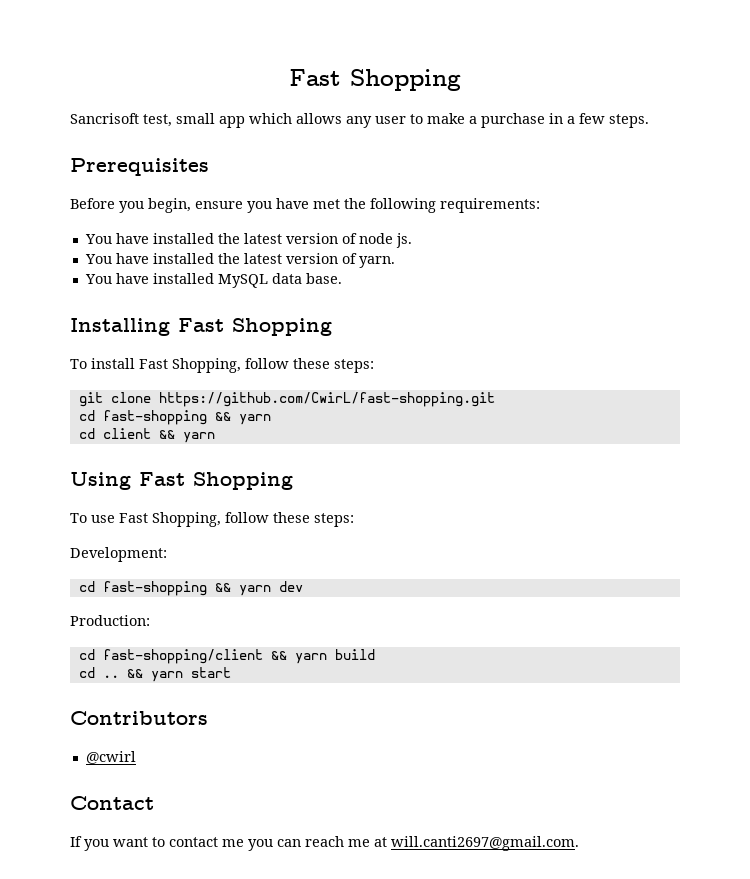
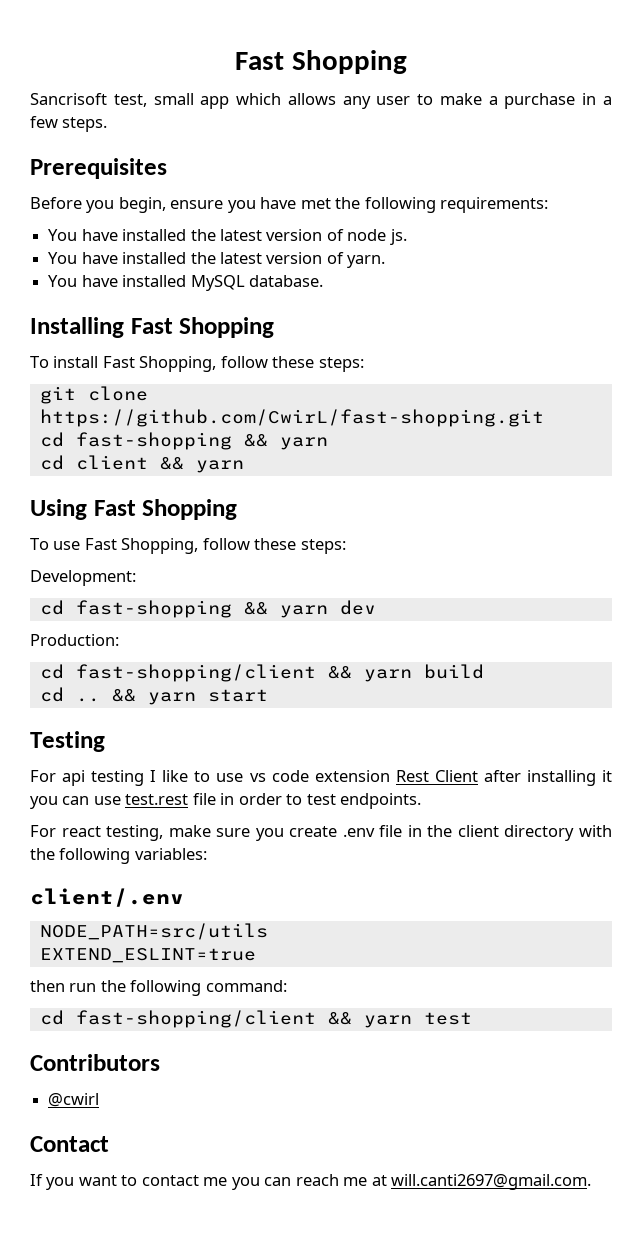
- You have installed MySQL data base.
+ You have installed MySQL database.
+ Testing
+ For api testing I like to use vs code extension Rest Client after installing it you can use test.rest file in order to test endpoints.
+ For react testing, make sure you create .env file in the client directory with the following variables:
+ client/.env
+ NODE_PATH=src/utils
+ EXTEND_ESLINT=true
+ then run the following command:
+ cd fast-shopping/client && yarn test

